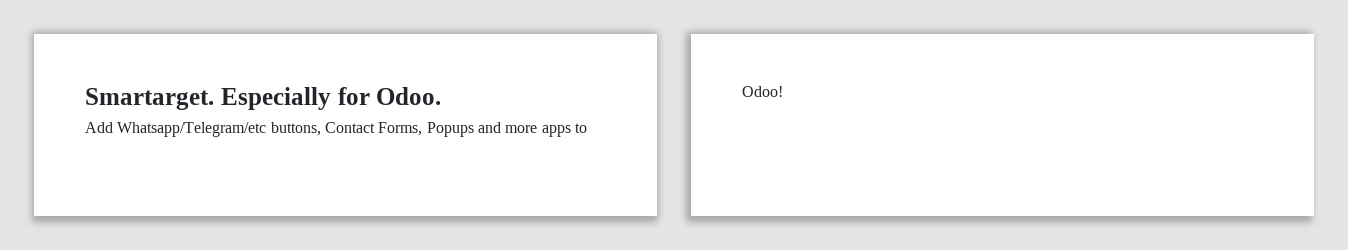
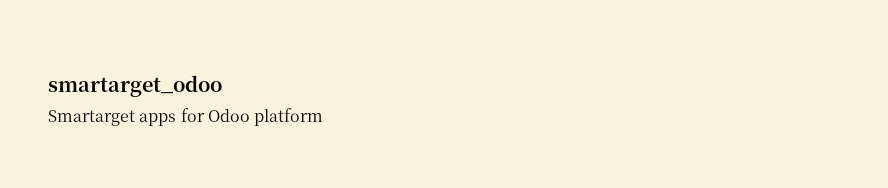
- Smartarget. Especially for Odoo.
- Add Whatsapp/Telegram/etc buttons, Contact Forms, Popups and more apps to Odoo!
+ smartarget_odoo
+ Smartarget apps for Odoo platform

